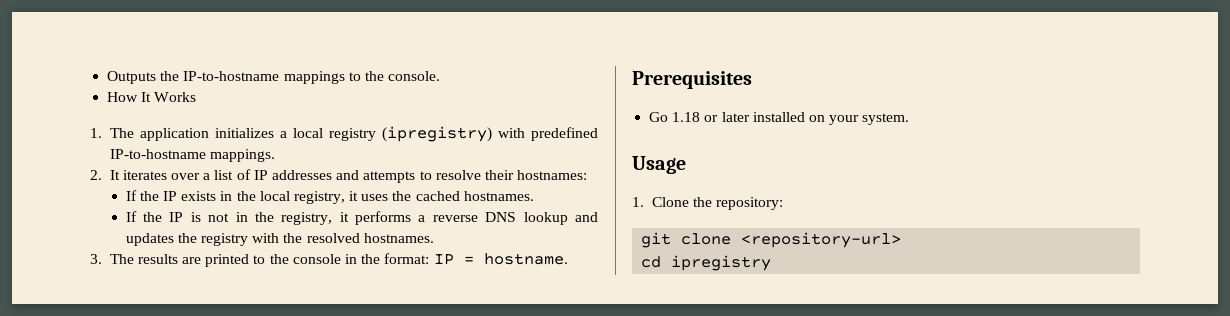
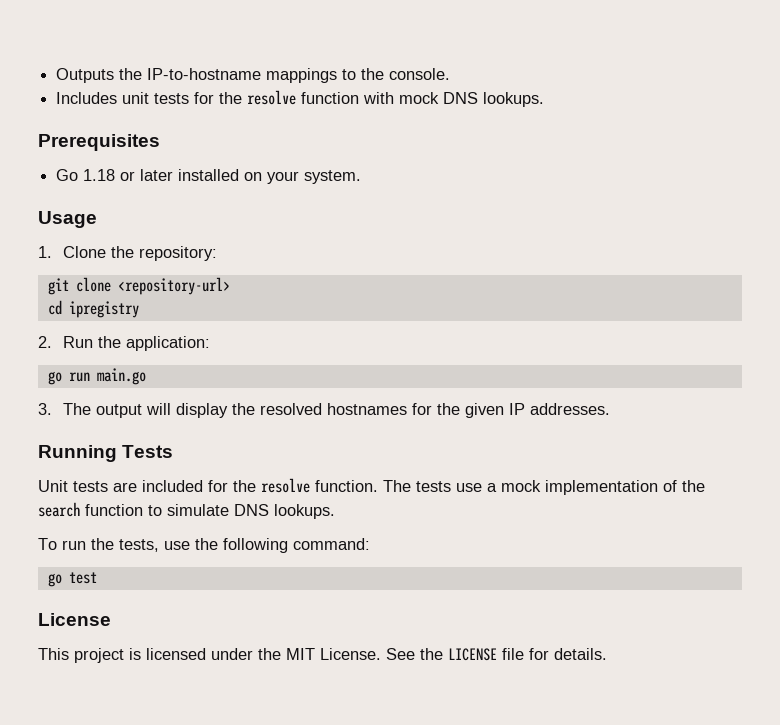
- How It Works
- 1. The application initializes a local registry (ipregistry) with predefined IP-to-hostname mappings.
- 2. It iterates over a list of IP addresses and attempts to resolve their hostnames:
- If the IP exists in the local registry, it uses the cached hostnames.
- If the IP is not in the registry, it performs a reverse DNS lookup and updates the registry with the resolved hostnames.
- 3. The results are printed to the console in the format: IP = hostname.
+ Includes unit tests for the resolve function with mock DNS lookups.
+ 2. Run the application:
+ go run main.go
+ 3. The output will display the resolved hostnames for the given IP addresses.
+ Running Tests
+ Unit tests are included for the resolve function. The tests use a mock implementation of the search function to simulate DNS lookups.
+ To run the tests, use the following command:
+ go test
+ License
+ This project is licensed under the MIT License. See the LICENSE file for details.

